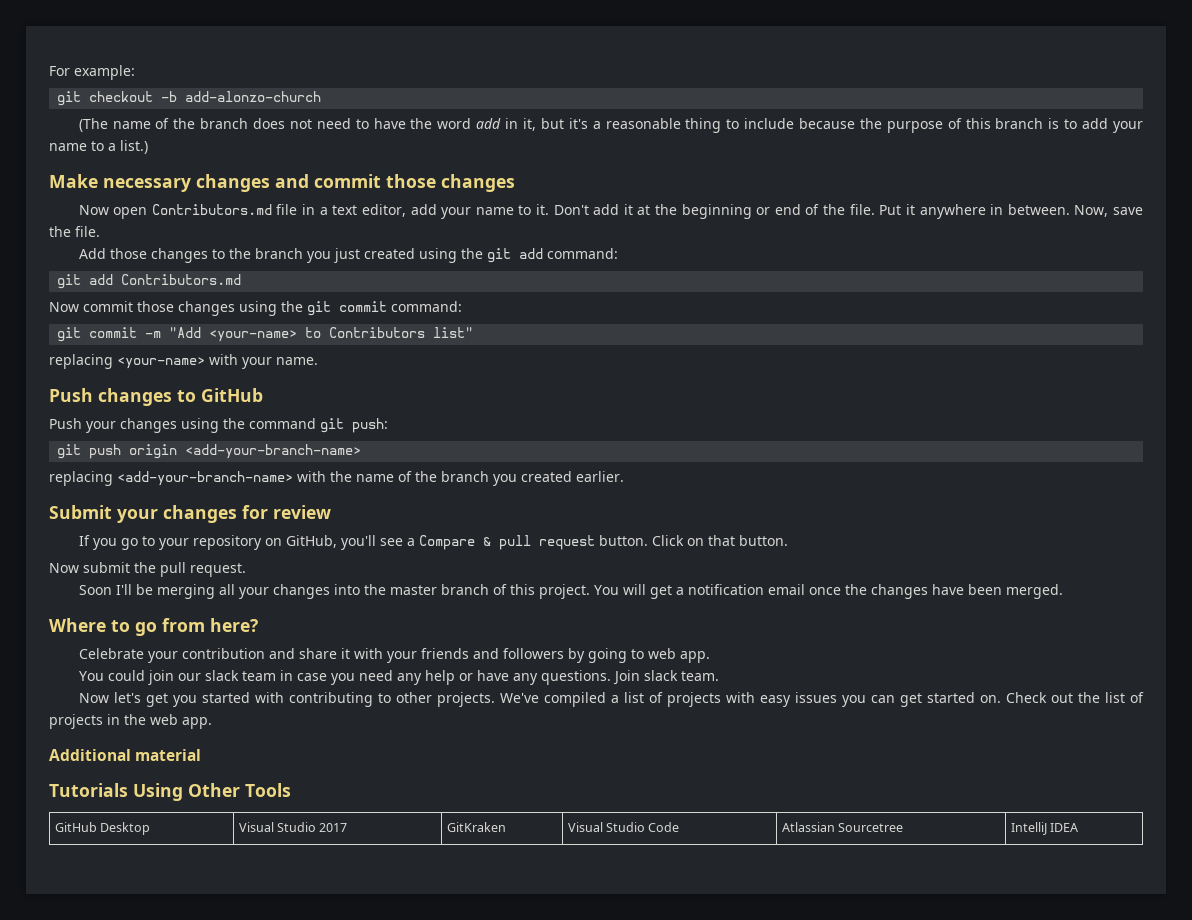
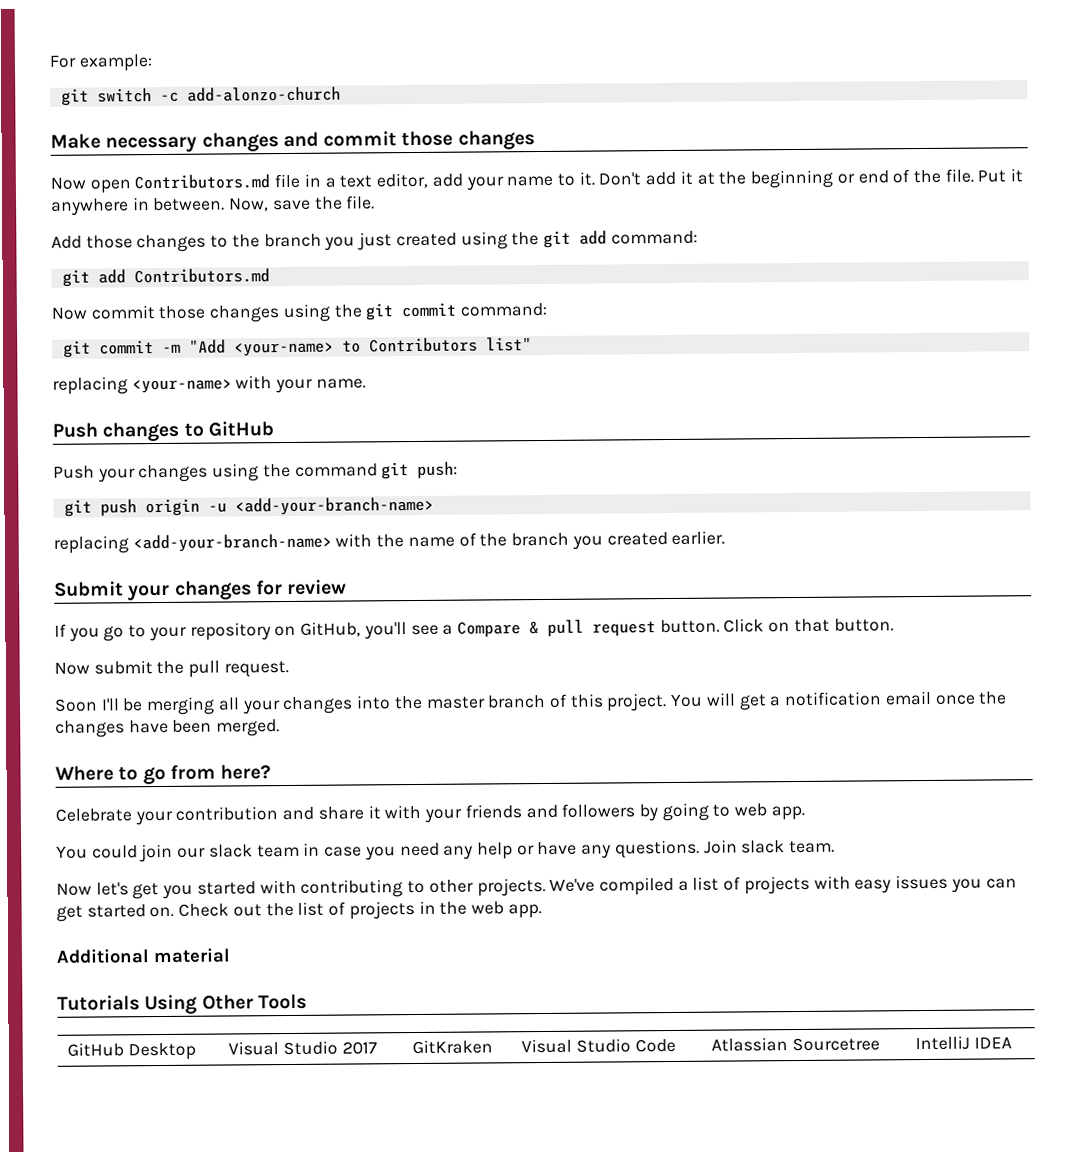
- git checkout -b add-alonzo-church
+ git switch -c add-alonzo-church
- (The name of the branch does not need to have the word add in it, but it's a reasonable thing to include because the purpose of this branch is to add your name to a list.)
- git push origin <add-your-branch-name>
+ git push origin -u <add-your-branch-name>

